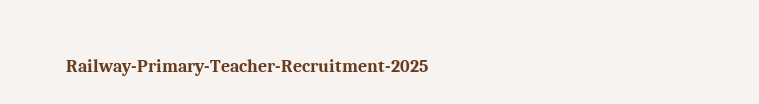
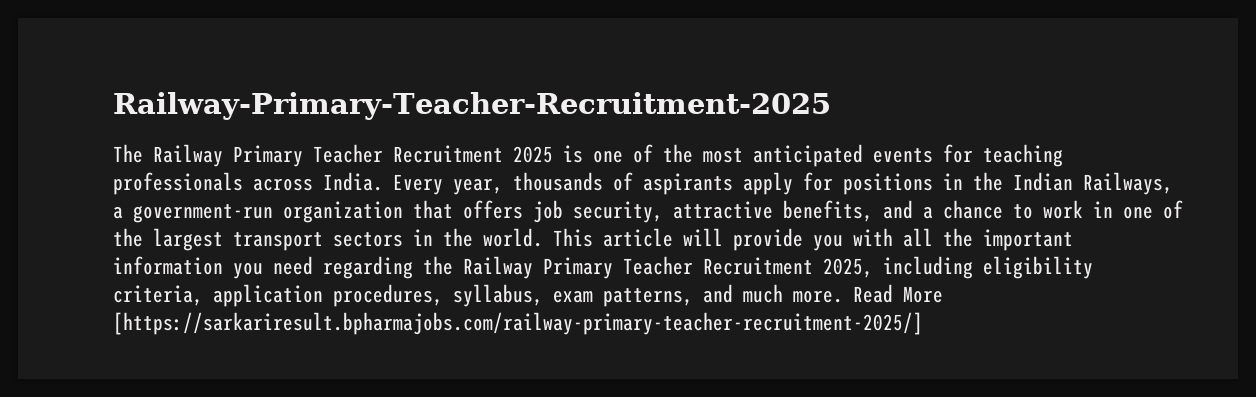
+ The Railway Primary Teacher Recruitment 2025 is one of the most anticipated events for teaching professionals across India. Every year, thousands of aspirants apply for positions in the Indian Railways, a government-run organization that offers job security, attractive benefits, and a chance to work in one of the largest transport sectors in the world. This article will provide you with all the important information you need regarding the Railway Primary Teacher Recruitment 2025, including eligibility criteria, application procedures, syllabus, exam patterns, and much more. Read More [https://sarkariresult.bpharmajobs.com/railway-primary-teacher-recruitment-2025/]

